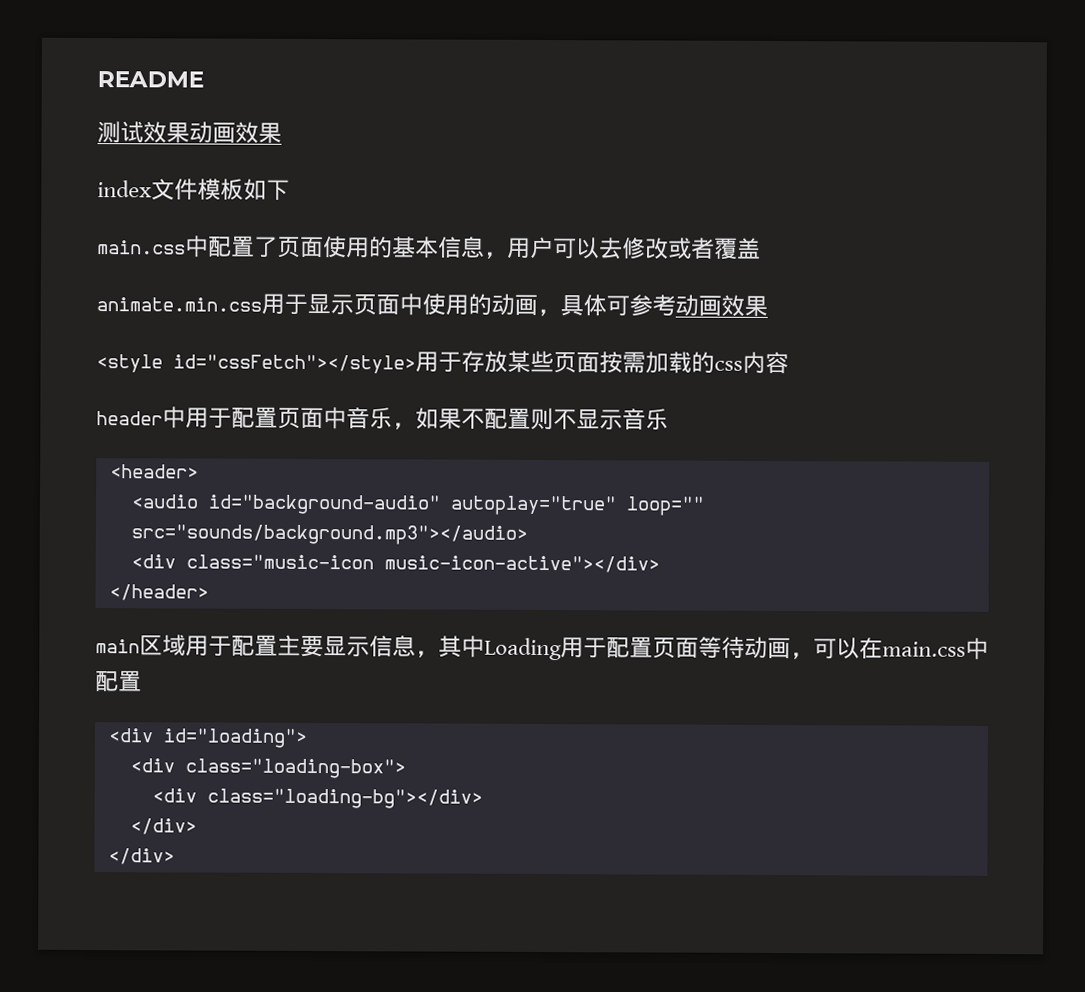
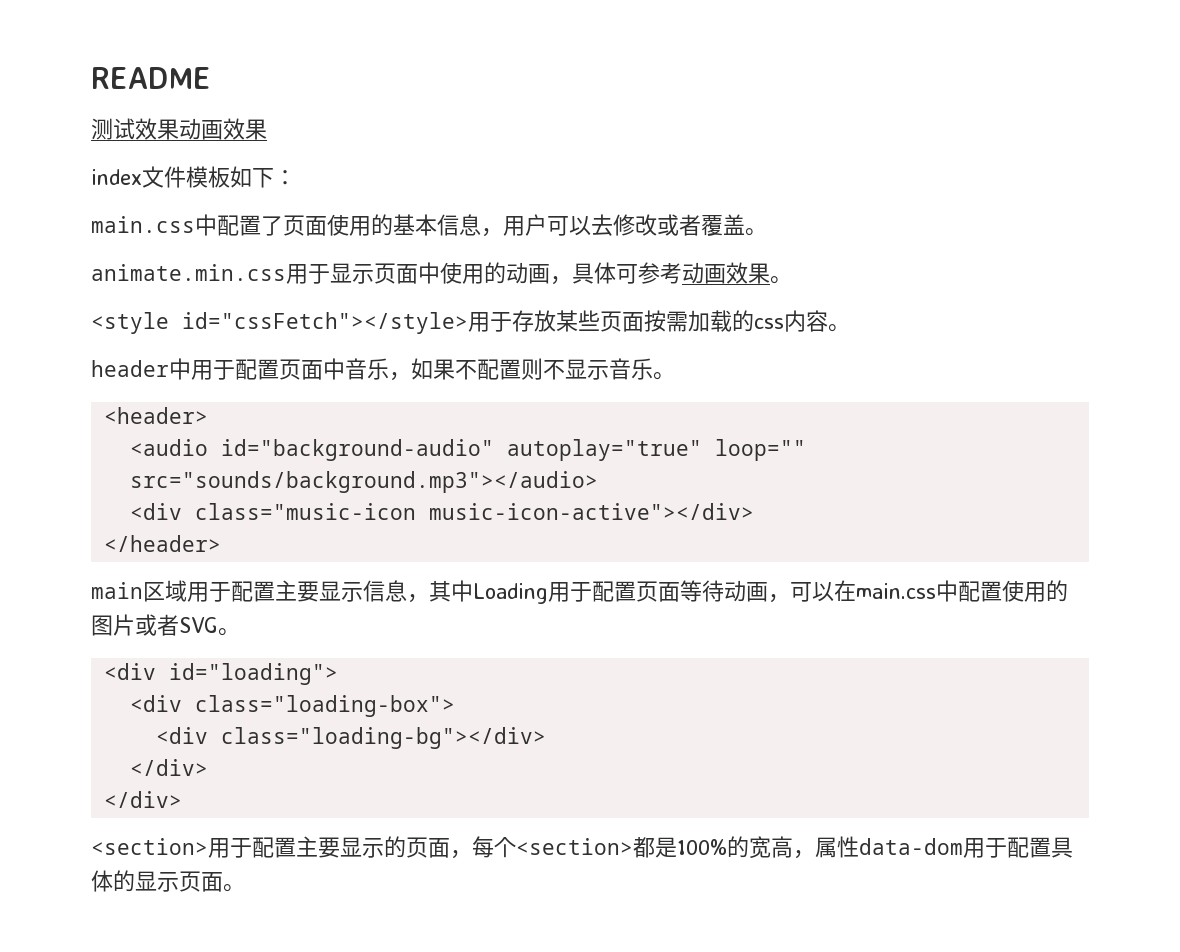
- index文件模板如下
+ index文件模板如下：
- main.css中配置了页面使用的基本信息，用户可以去修改或者覆盖
+ main.css中配置了页面使用的基本信息，用户可以去修改或者覆盖。
- animate.min.css用于显示页面中使用的动画，具体可参考动画效果
+ animate.min.css用于显示页面中使用的动画，具体可参考动画效果。
- <style id="cssFetch"></style>用于存放某些页面按需加载的css内容
+ <style id="cssFetch"></style>用于存放某些页面按需加载的css内容。
- header中用于配置页面中音乐，如果不配置则不显示音乐
+ header中用于配置页面中音乐，如果不配置则不显示音乐。
- main区域用于配置主要显示信息，其中Loading用于配置页面等待动画，可以在main.css中配置
+ main区域用于配置主要显示信息，其中Loading用于配置页面等待动画，可以在main.css中配置使用的图片或者SVG。
+ <section>用于配置主要显示的页面，每个<section>都是100%的宽高，属性data-dom用于配置具体的显示页面。

